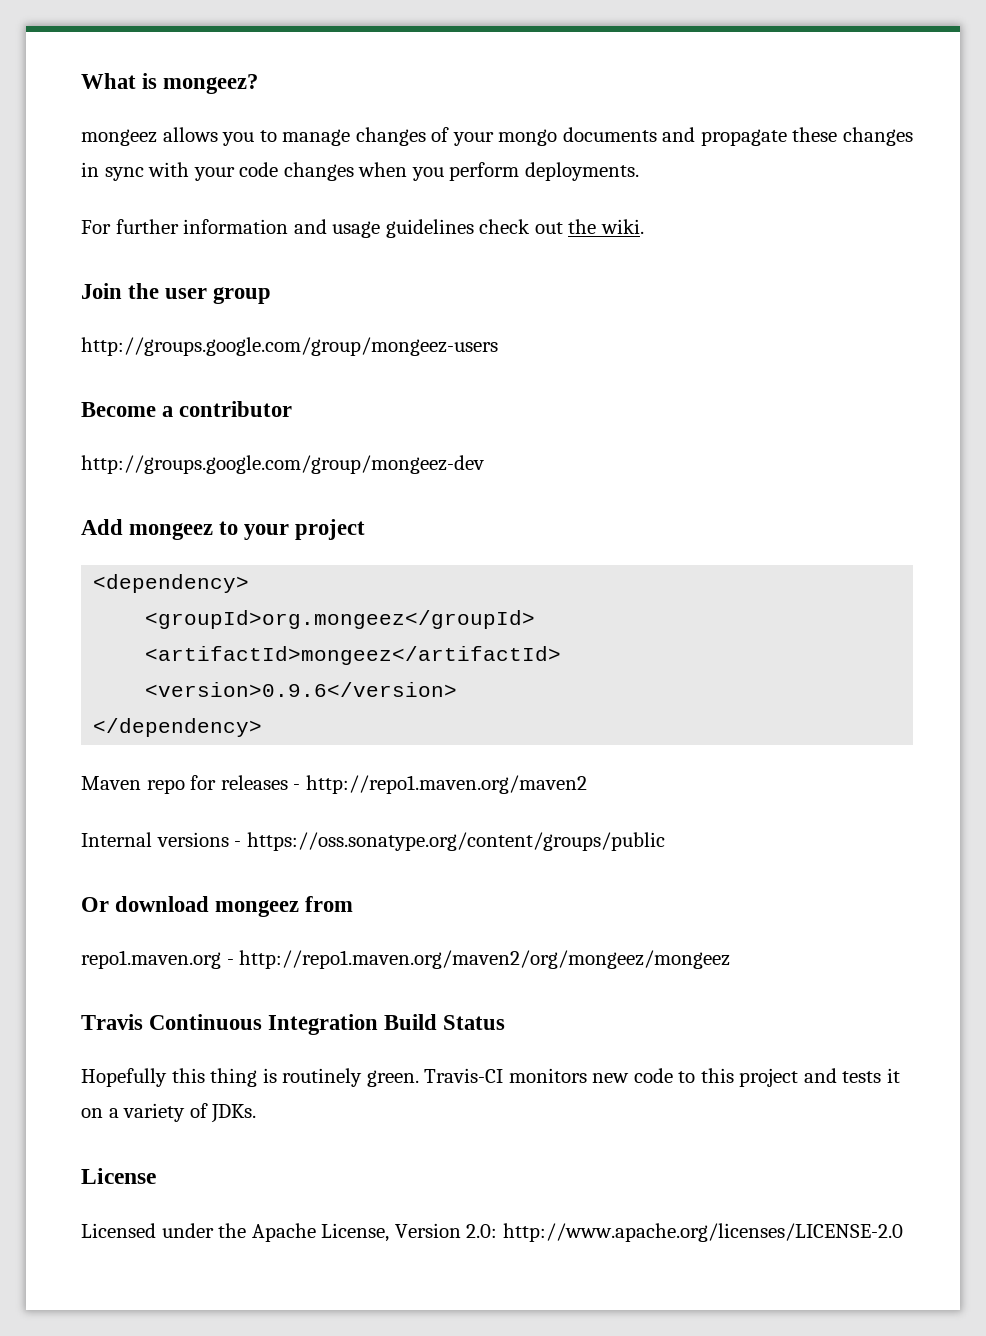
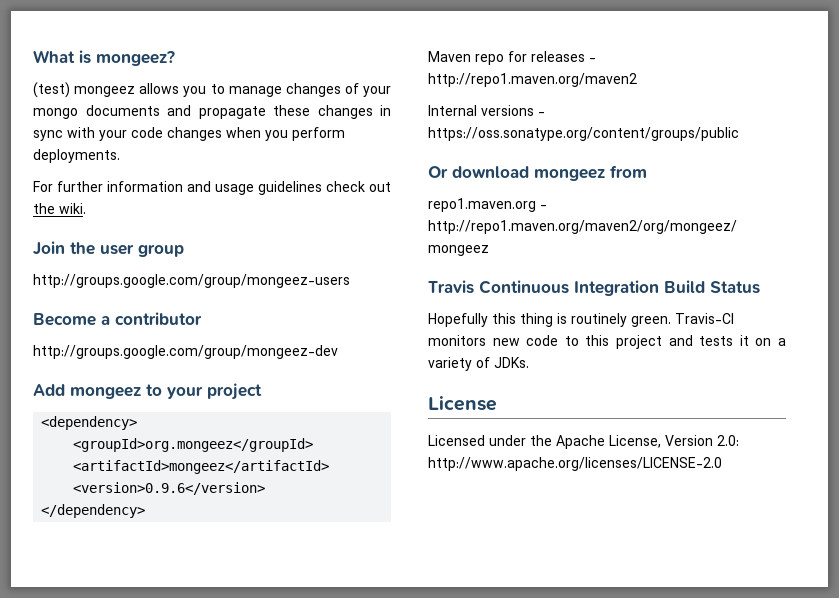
- mongeez allows you to manage changes of your mongo documents and propagate these changes in sync with your code changes when you perform deployments.
+ (test) mongeez allows you to manage changes of your mongo documents and propagate these changes in sync with your code changes when you perform deployments.

